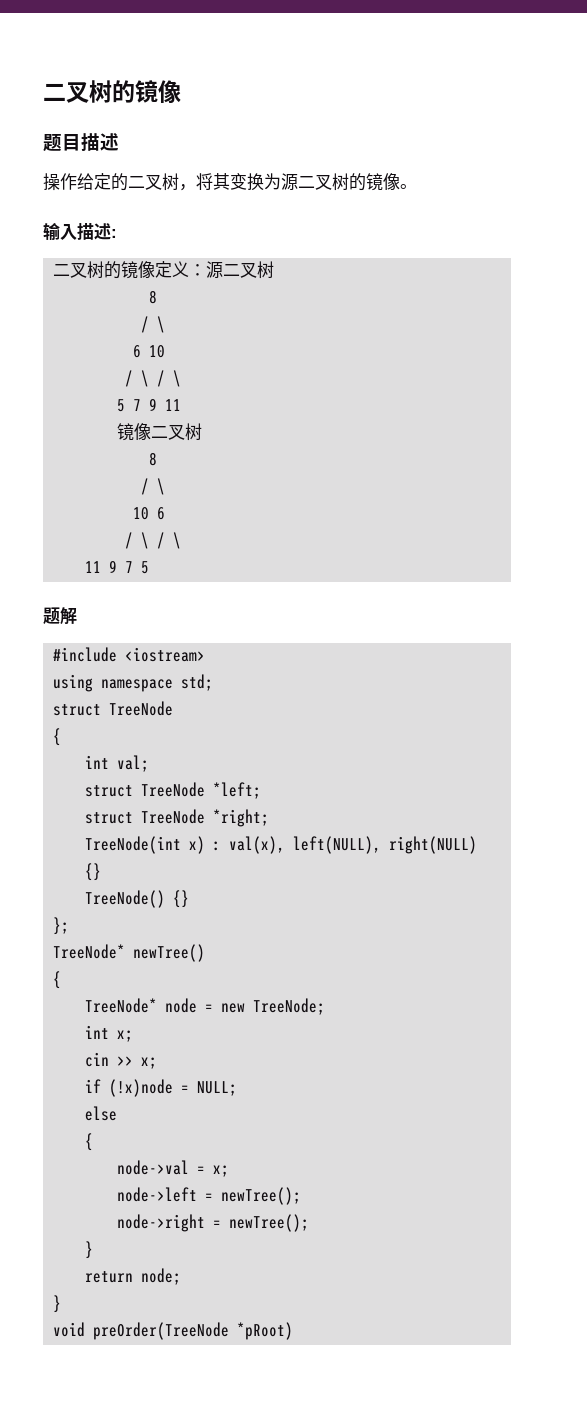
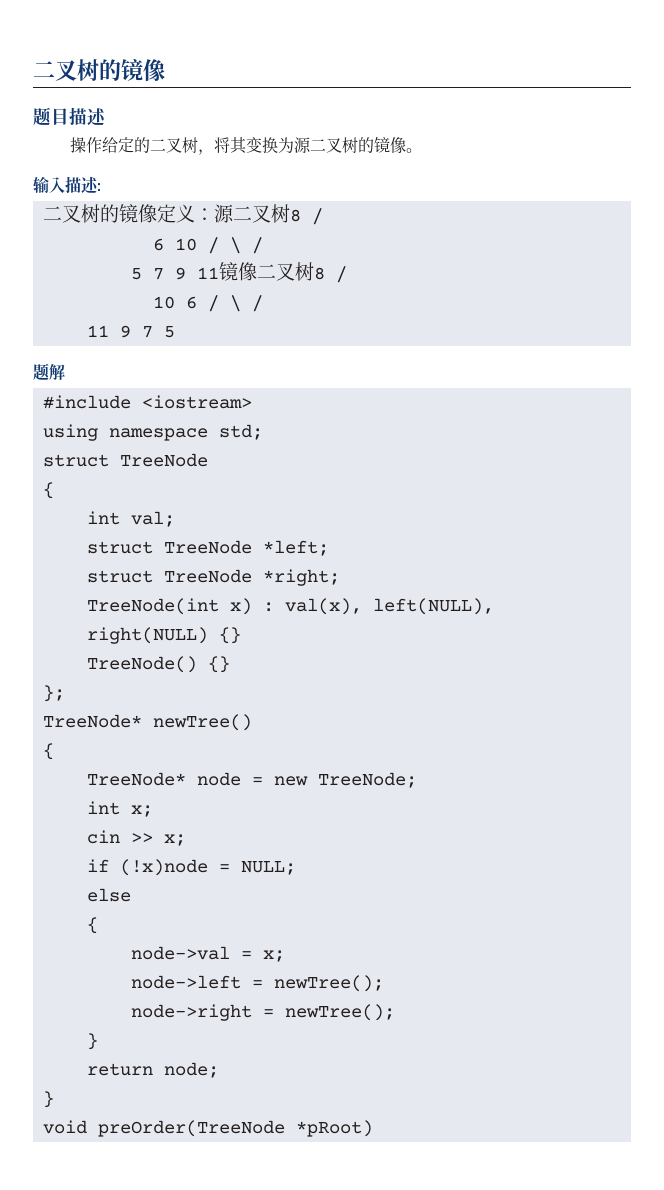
- 二叉树的镜像定义：源二叉树
- 8
- / \
+ 二叉树的镜像定义：源二叉树8 /
- 6 10
- / \ / \
+ 6 10 / \ /
- 5 7 9 11
- 镜像二叉树
- 8
- / \
+ 5 7 9 11镜像二叉树8 /
- 10 6
- / \ / \
+ 10 6 / \ /

